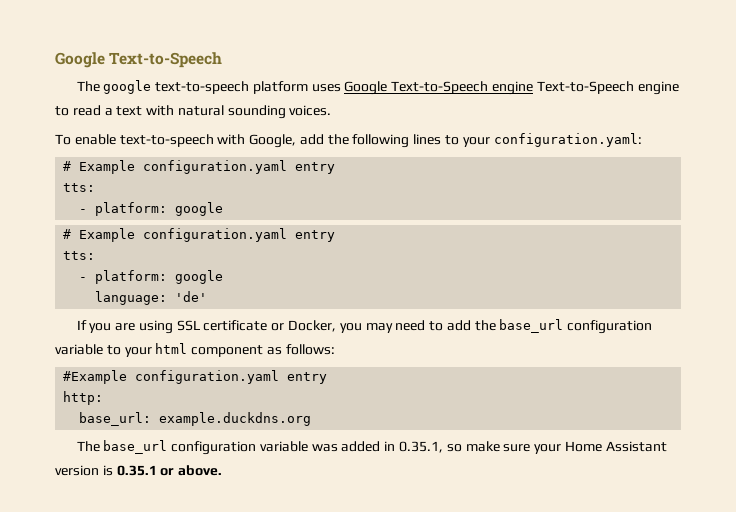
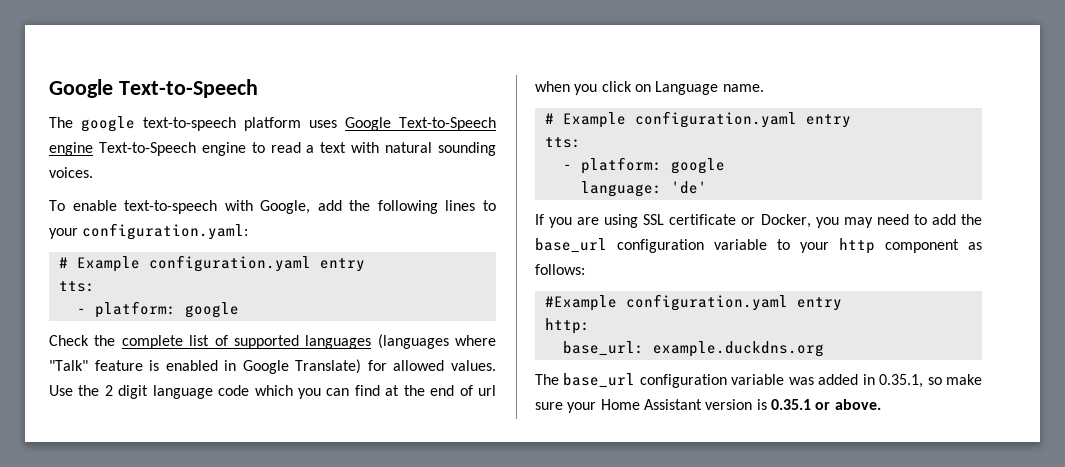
+ Check the complete list of supported languages (languages where "Talk" feature is enabled in Google Translate) for allowed values. Use the 2 digit language code which you can find at the end of url when you click on Language name.
- If you are using SSL certificate or Docker, you may need to add the base_url configuration variable to your html component as follows:
+ If you are using SSL certificate or Docker, you may need to add the base_url configuration variable to your http component as follows:

